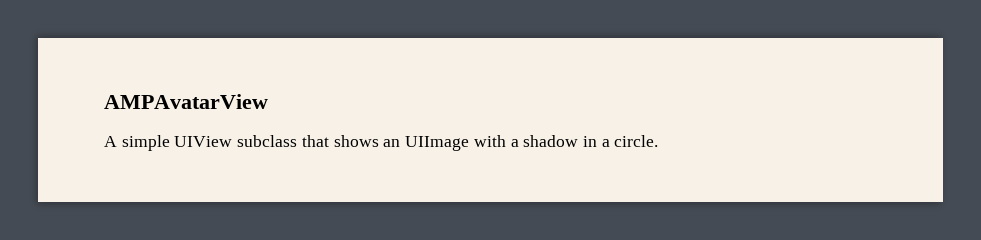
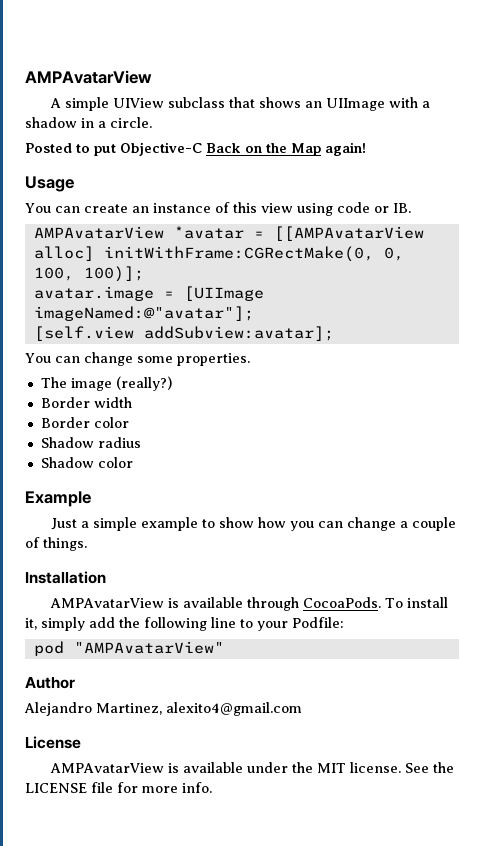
+ Posted to put Objective-C Back on the Map again!
+ Usage
+ You can create an instance of this view using code or IB.
+ AMPAvatarView *avatar = [[AMPAvatarView alloc] initWithFrame:CGRectMake(0, 0, 100, 100)];
+ avatar.image = [UIImage imageNamed:@"avatar"];
+ [self.view addSubview:avatar];
+ You can change some properties.
+ The image (really?)
+ Border width
+ Border color
+ Shadow radius
+ Shadow color
+ Example
+ Just a simple example to show how you can change a couple of things.
+ Installation
+ AMPAvatarView is available through CocoaPods. To install it, simply add the following line to your Podfile:
+ pod "AMPAvatarView"
+ Author
+ Alejandro Martinez, alexito4@gmail.com
+ License
+ AMPAvatarView is available under the MIT license. See the LICENSE file for more info.

